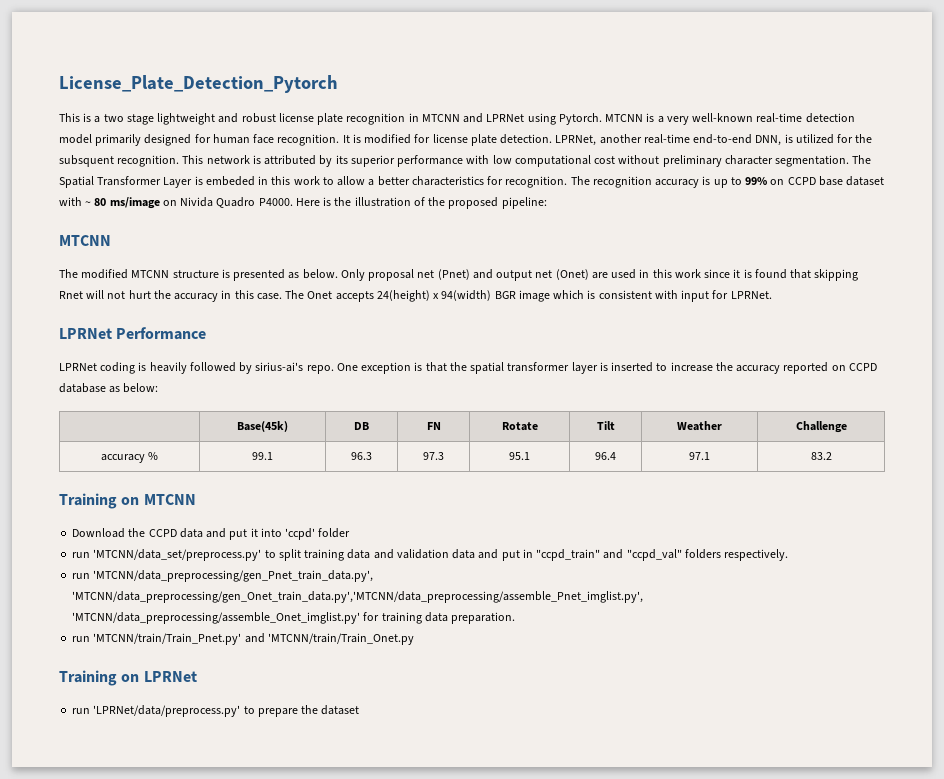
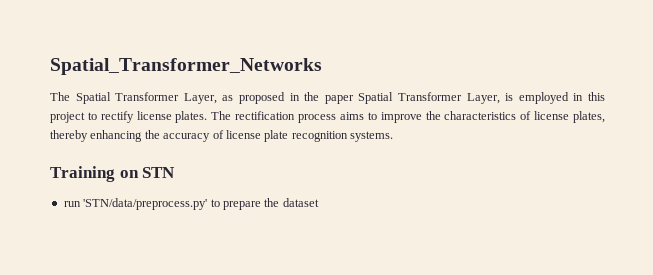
- License_Plate_Detection_Pytorch
- This is a two stage lightweight and robust license plate recognition in MTCNN and LPRNet using Pytorch. MTCNN is a very well-known real-time detection model primarily designed for human face recognition. It is modified for license plate detection. LPRNet, another real-time end-to-end DNN, is utilized for the subsquent recognition. This network is attributed by its superior performance with low computational cost without preliminary character segmentation. The Spatial Transformer Layer is embeded in this work to allow a better characteristics for recognition. The recognition accuracy is up to 99% on CCPD base dataset with ~ 80 ms/image on Nivida Quadro P4000. Here is the illustration of the proposed pipeline:
- MTCNN
- The modified MTCNN structure is presented as below. Only proposal net (Pnet) and output net (Onet) are used in this work since it is found that skipping Rnet will not hurt the accuracy in this case. The Onet accepts 24(height) x 94(width) BGR image which is consistent with input for LPRNet.
- LPRNet Performance
- LPRNet coding is heavily followed by sirius-ai's repo. One exception is that the spatial transformer layer is inserted to increase the accuracy reported on CCPD database as below:
- | Base(45k) | DB | FN | Rotate | Tilt | Weather | Challenge
- accuracy % | 99.1 | 96.3 | 97.3 | 95.1 | 96.4 | 97.1 | 83.2
- Training on MTCNN
- Download the CCPD data and put it into 'ccpd' folder
- run 'MTCNN/data_set/preprocess.py' to split training data and validation data and put in "ccpd_train" and "ccpd_val" folders respectively.
- run 'MTCNN/data_preprocessing/gen_Pnet_train_data.py', 'MTCNN/data_preprocessing/gen_Onet_train_data.py','MTCNN/data_preprocessing/assemble_Pnet_imglist.py', 'MTCNN/data_preprocessing/assemble_Onet_imglist.py' for training data preparation.
- run 'MTCNN/train/Train_Pnet.py' and 'MTCNN/train/Train_Onet.py
- Training on LPRNet
- run 'LPRNet/data/preprocess.py' to prepare the dataset
+ Spatial_Transformer_Networks
+ The Spatial Transformer Layer, as proposed in the paper Spatial Transformer Layer, is employed in this project to rectify license plates. The rectification process aims to improve the characteristics of license plates, thereby enhancing the accuracy of license plate recognition systems.
+ Training on STN
+ run 'STN/data/preprocess.py' to prepare the dataset

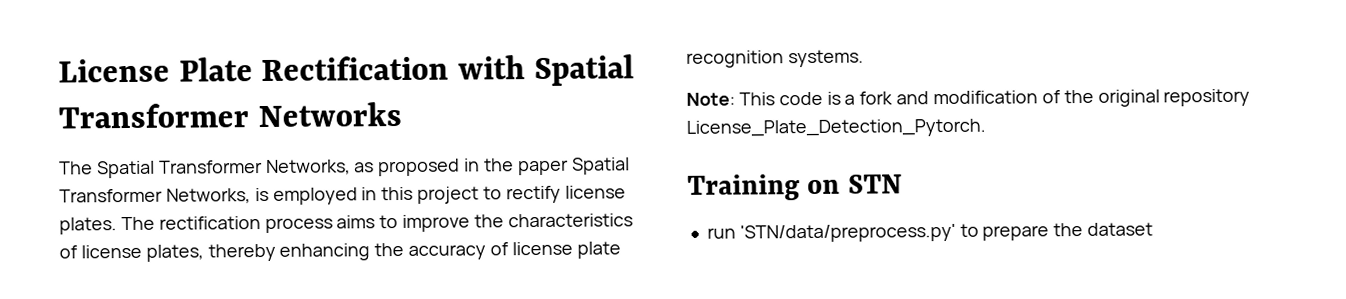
- Spatial_Transformer_Networks
+ License Plate Rectification with Spatial Transformer Networks
- The Spatial Transformer Layer, as proposed in the paper Spatial Transformer Layer, is employed in this project to rectify license plates.
+ The Spatial Transformer Networks, as proposed in the paper Spatial Transformer Networks, is employed in this project to rectify license plates.
+ Note: This code is a fork and modification of the original repository License_Plate_Detection_Pytorch.

